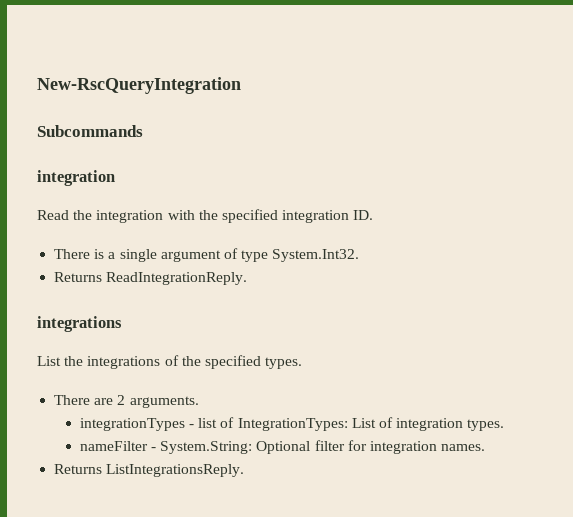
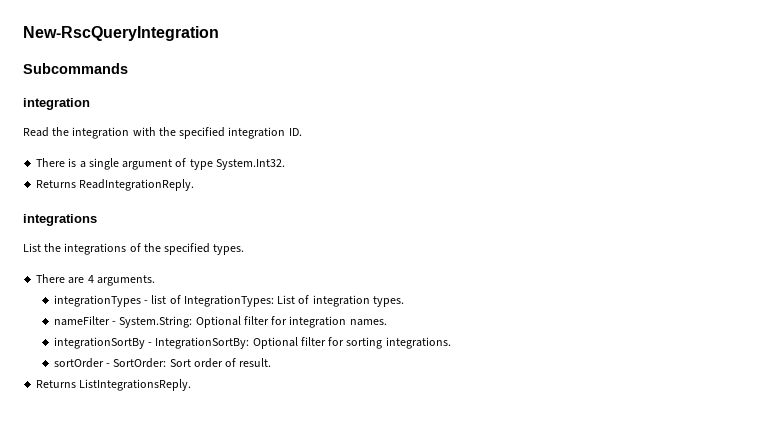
- There are 2 arguments.
+ There are 4 arguments.
+ integrationSortBy - IntegrationSortBy: Optional filter for sorting integrations.
+ sortOrder - SortOrder: Sort order of result.

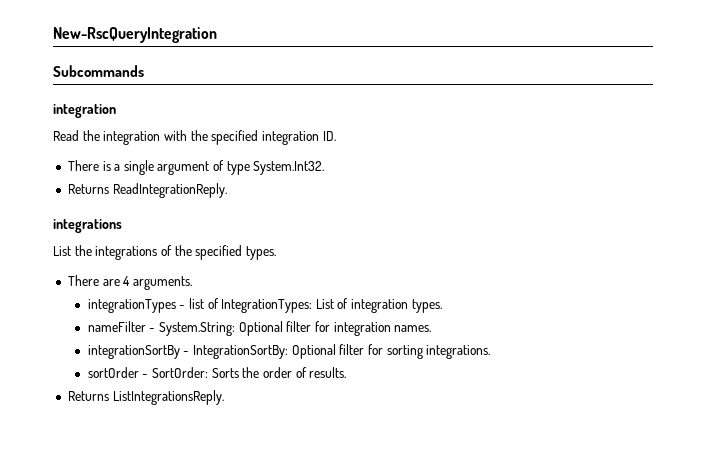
- sortOrder - SortOrder: Sort order of result.
+ sortOrder - SortOrder: Sorts the order of results.

